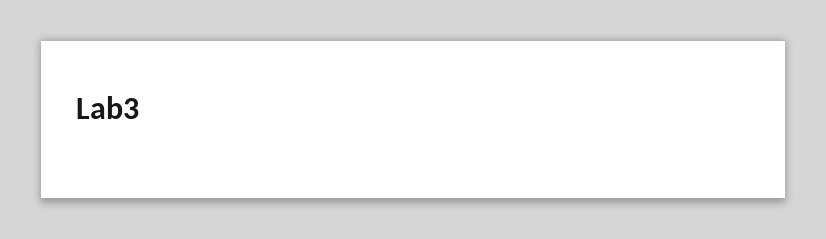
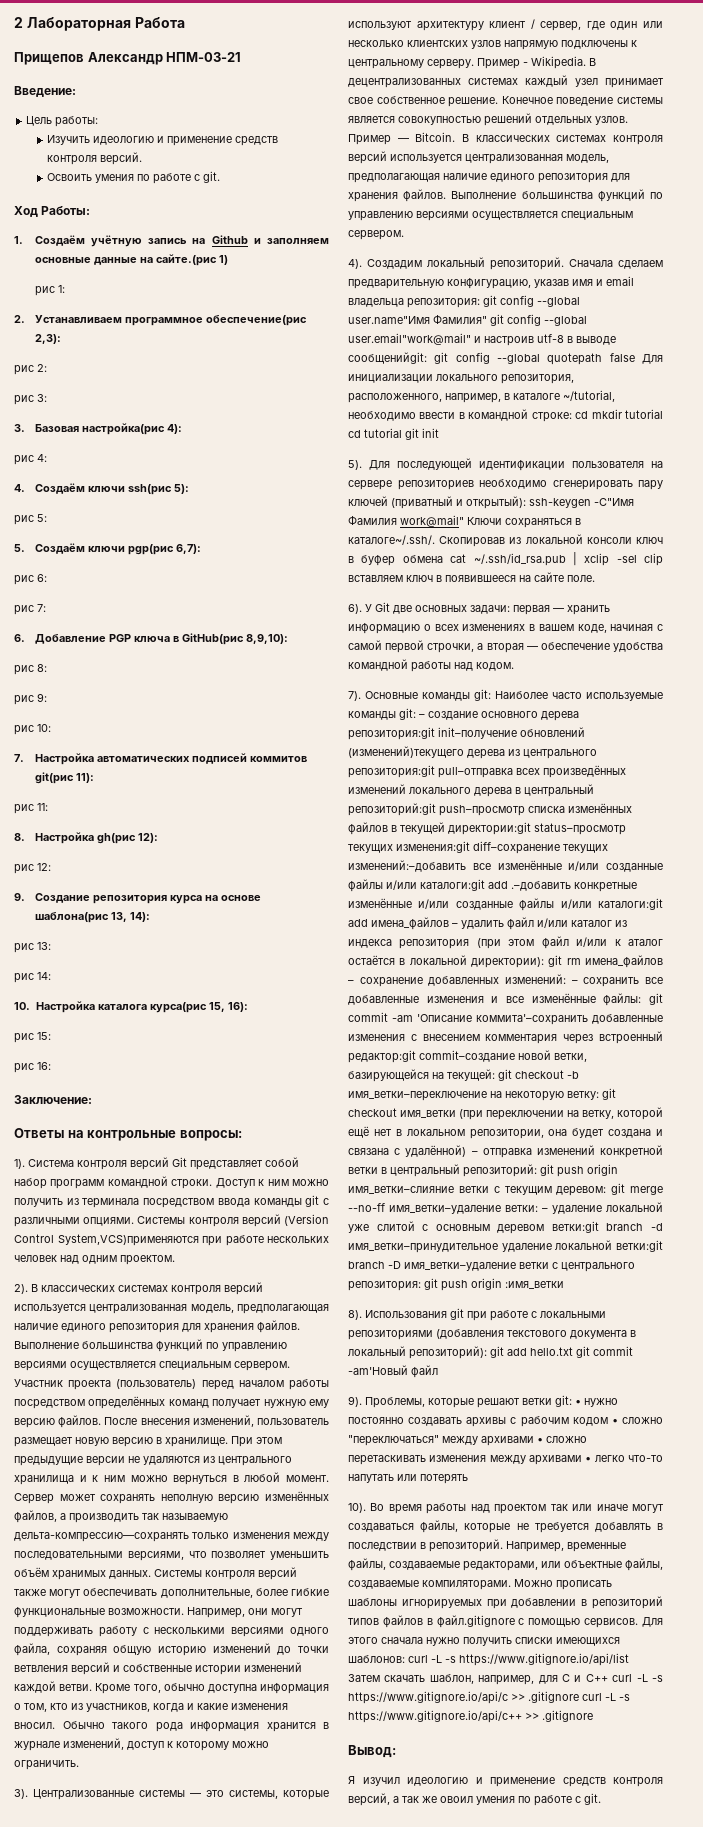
- Lab3
+ 2 Лабораторная Работа
+ Прищепов Александр НПМ-03-21
+ Введение:
+ Цель работы:
+ Изучить идеологию и применение средств контроля версий.
+ Освоить умения по работе с git.
+ Ход Работы:
+ 1. Создаём учётную запись на Github и заполняем основные данные на сайте.(рис 1)
+ рис 1:
+ 2. Устанавливаем программное обеспечение(рис 2,3):
+ рис 2:
+ рис 3:
+ 3. Базовая настройка(рис 4):
+ рис 4:
+ 4. Создаём ключи ssh(рис 5):
+ рис 5:
+ 5. Создаём ключи pgp(рис 6,7):
+ рис 6:
+ рис 7:
+ 6. Добавление PGP ключа в GitHub(рис 8,9,10):
+ рис 8:
+ рис 9:
+ рис 10:
+ 7. Настройка автоматических подписей коммитов git(рис 11):
+ рис 11:
+ 8. Настройка gh(рис 12):
+ рис 12:
+ 9. Создание репозитория курса на основе шаблона(рис 13, 14):
+ рис 13:
+ рис 14:
+ 10. Настройка каталога курса(рис 15, 16):
+ рис 15:
+ рис 16:
+ Заключение:
+ Ответы на контрольные вопросы:
+ 1). Система контроля версий Git представляет собой набор программ командной строки. Доступ к ним можно получить из терминала посредством ввода команды git с различными опциями. Системы контроля версий (Version Control System,VCS)применяются при работе нескольких человек над одним проектом.
+ 2). В классических системах контроля версий используется централизованная модель, предполагающая наличие единого репозитория для хранения файлов. Выполнение большинства функций по управлению версиями осуществляется специальным сервером. Участник проекта (пользователь) перед началом работы посредством определённых команд получает нужную ему версию файлов. После внесения изменений, пользователь размещает новую версию в хранилище. При этом предыдущие версии не удаляются из центрального хранилища и к ним можно вернуться в любой момент. Сервер может сохранять неполную версию изменённых файлов, а производить так называемую дельта-компрессию—сохранять только изменения между последовательными версиями, что позволяет уменьшить объём хранимых данных. Системы контроля версий также могут обеспечивать дополнительные, более гибкие функциональные возможности. Например, они могут поддерживать работу с несколькими версиями одного файла, сохраняя общую историю изменений до точки ветвления версий и собственные истории изменений каждой ветви. Кроме того, обычно доступна информация о том, кто из участников, когда и какие изменения вносил. Обычно такого рода информация хранится в журнале изменений, доступ к которому можно ограничить.
+ 3). Централизованные системы — это системы, которые используют архитектуру клиент / сервер, где один или несколько клиентских узлов напрямую подключены к центральному серверу. Пример - Wikipedia. В децентрализованных системах каждый узел принимает свое собственное решение. Конечное поведение системы является совокупностью решений отдельных узлов. Пример — Bitcoin. В классических системах контроля версий используется централизованная модель, предполагающая наличие единого репозитория для хранения файлов. Выполнение большинства функций по управлению версиями осуществляется специальным сервером.
+ 4). Создадим локальный репозиторий. Сначала сделаем предварительную конфигурацию, указав имя и email владельца репозитория: git config --global user.name"Имя Фамилия" git config --global user.email"work@mail" и настроив utf-8 в выводе сообщенийgit: git config --global quotepath false Для инициализации локального репозитория, расположенного, например, в каталоге ~/tutorial, необходимо ввести в командной строке: cd mkdir tutorial cd tutorial git init
+ 5). Для последующей идентификации пользователя на сервере репозиториев необходимо сгенерировать пару ключей (приватный и открытый): ssh-keygen -C"Имя Фамилия work@mail" Ключи сохраняться в каталоге~/.ssh/. Скопировав из локальной консоли ключ в буфер обмена cat ~/.ssh/id_rsa.pub | xclip -sel clip вставляем ключ в появившееся на сайте поле.
+ 6). У Git две основных задачи: первая — хранить информацию о всех изменениях в вашем коде, начиная с самой первой строчки, а вторая — обеспечение удобства командной работы над кодом.
+ 7). Основные команды git: Наиболее часто используемые команды git: – создание основного дерева репозитория:git init–получение обновлений (изменений)текущего дерева из центрального репозитория:git pull–отправка всех произведённых изменений локального дерева в центральный репозиторий:git push–просмотр списка изменённых файлов в текущей директории:git status–просмотр текущих изменения:git diff–сохранение текущих изменений:–добавить все изменённые и/или созданные файлы и/или каталоги:git add .–добавить конкретные изменённые и/или созданные файлы и/или каталоги:git add имена_файлов – удалить файл и/или каталог из индекса репозитория (при этом файл и/или к аталог остаётся в локальной директории): git rm имена_файлов – сохранение добавленных изменений: – сохранить все добавленные изменения и все изменённые файлы: git commit -am 'Описание коммита'–сохранить добавленные изменения с внесением комментария через встроенный редактор:git commit–создание новой ветки, базирующейся на текущей: git checkout -b имя_ветки–переключение на некоторую ветку: git checkout имя_ветки (при переключении на ветку, которой ещё нет в локальном репозитории, она будет создана и связана с удалённой) – отправка изменений конкретной ветки в центральный репозиторий: git push origin имя_ветки–слияние ветки с текущим деревом: git merge --no-ff имя_ветки–удаление ветки: – удаление локальной уже слитой с основным деревом ветки:git branch -d имя_ветки–принудительное удаление локальной ветки:git branch -D имя_ветки–удаление ветки с центрального репозитория: git push origin :имя_ветки
+ 8). Использования git при работе с локальными репозиториями (добавления текстового документа в локальный репозиторий): git add hello.txt git commit -am'Новый файл
+ 9). Проблемы, которые решают ветки git: • нужно постоянно создавать архивы с рабочим кодом • сложно "переключаться" между архивами • сложно перетаскивать изменения между архивами • легко что-то напутать или потерять
+ 10). Во время работы над проектом так или иначе могут создаваться файлы, которые не требуется добавлять в последствии в репозиторий. Например, временные файлы, создаваемые редакторами, или объектные файлы, создаваемые компиляторами. Можно прописать шаблоны игнорируемых при добавлении в репозиторий типов файлов в файл.gitignore с помощью сервисов. Для этого сначала нужно получить списки имеющихся шаблонов: curl -L -s https://www.gitignore.io/api/list Затем скачать шаблон, например, для C и C++ curl -L -s https://www.gitignore.io/api/c >> .gitignore curl -L -s https://www.gitignore.io/api/c++ >> .gitignore
+ Вывод:
+ Я изучил идеологию и применение средств контроля версий, а так же овоил умения по работе с git.

